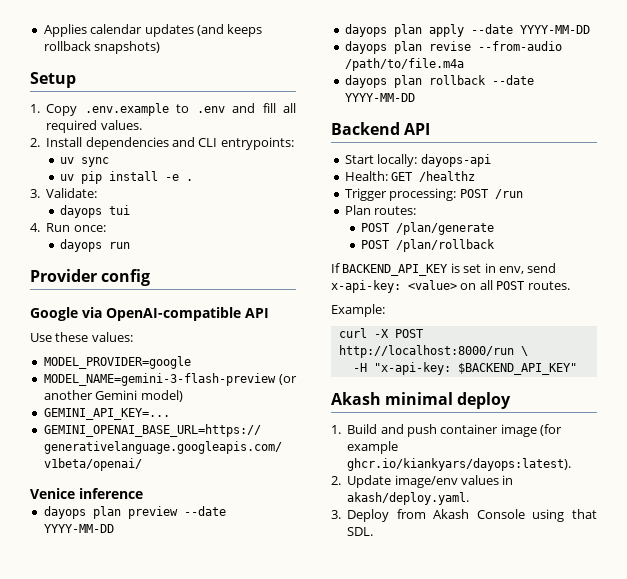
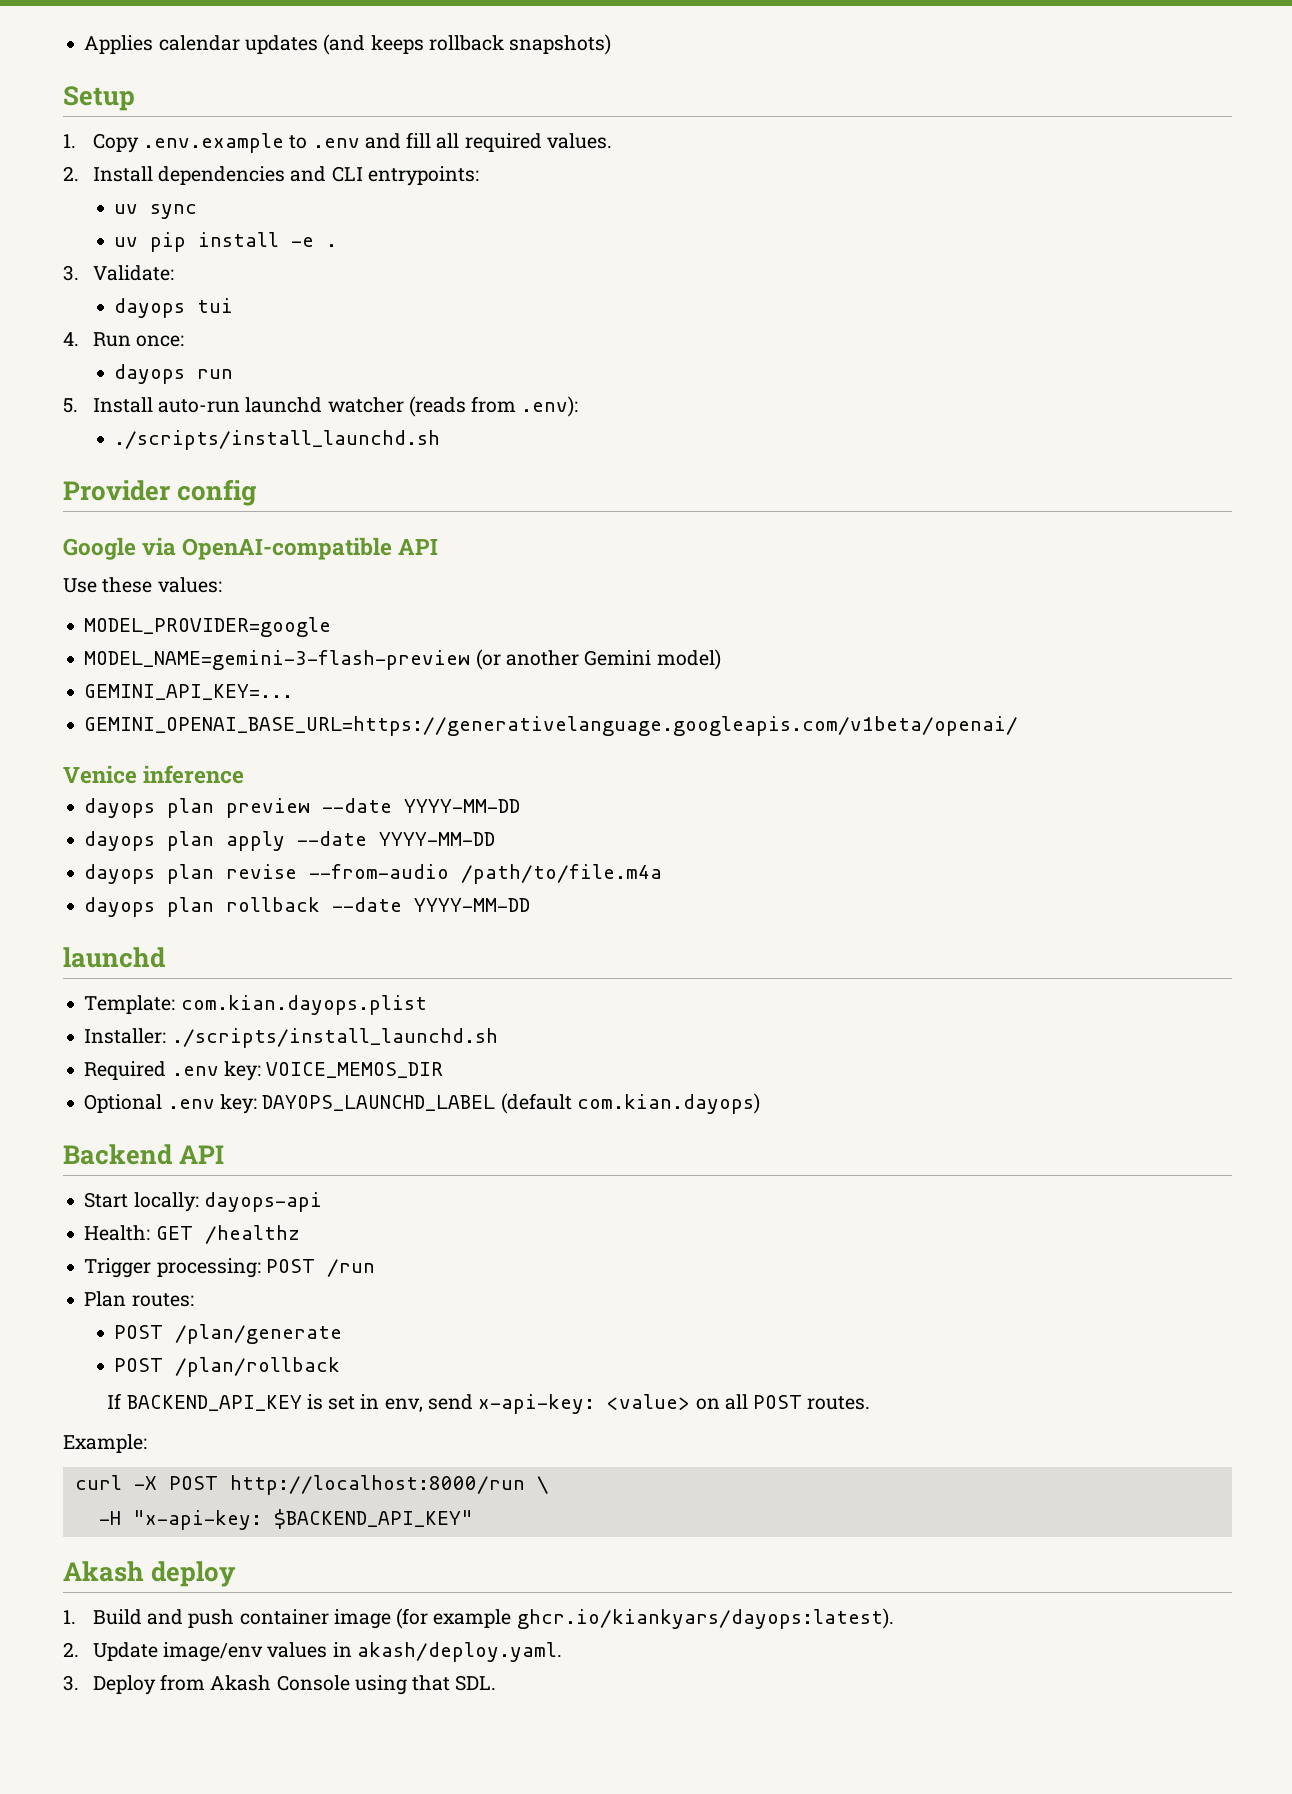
+ 5. Install auto-run launchd watcher (reads from .env):
+ ./scripts/install_launchd.sh
  dayops plan rollback --date YYYY-MM-DD
+ launchd
+ Template: com.kian.dayops.plist
+ Installer: ./scripts/install_launchd.sh
+ Required .env key: VOICE_MEMOS_DIR
+ Optional .env key: DAYOPS_LAUNCHD_LABEL (default com.kian.dayops)
- Akash minimal deploy
+ Akash deploy

